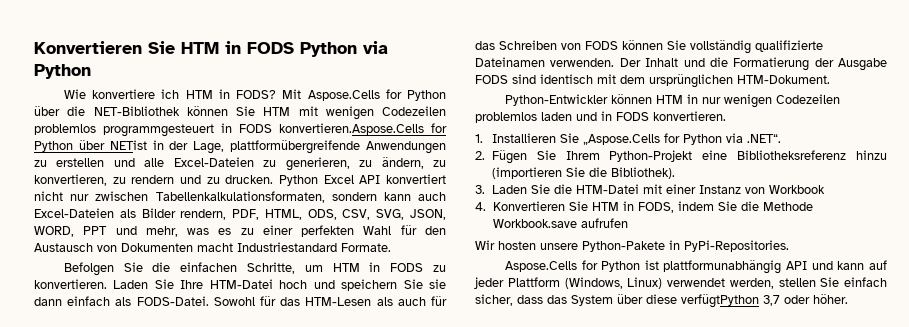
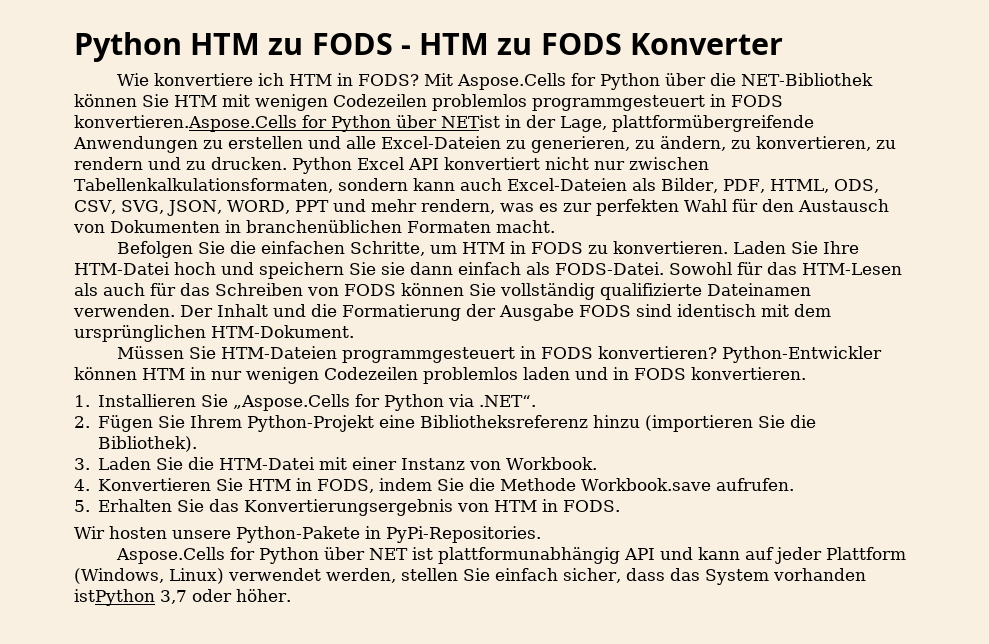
- Konvertieren Sie HTM in FODS Python via Python
+ Python HTM zu FODS - HTM zu FODS Konverter
- Python Excel API konvertiert nicht nur zwischen Tabellenkalkulationsformaten, sondern kann auch Excel-Dateien als Bilder rendern, PDF, HTML, ODS, CSV, SVG, JSON, WORD, PPT und mehr, was es zu einer perfekten Wahl für den Austausch von Dokumenten macht Industriestandard Formate.
+ Python Excel API konvertiert nicht nur zwischen Tabellenkalkulationsformaten, sondern kann auch Excel-Dateien als Bilder, PDF, HTML, ODS, CSV, SVG, JSON, WORD, PPT und mehr rendern, was es zur perfekten Wahl für den Austausch von Dokumenten in branchenüblichen Formaten macht.
+ Müssen Sie HTM-Dateien programmgesteuert in FODS konvertieren?
- 3. Laden Sie die HTM-Datei mit einer Instanz von Workbook
+ 3. Laden Sie die HTM-Datei mit einer Instanz von Workbook.
- 4. Konvertieren Sie HTM in FODS, indem Sie die Methode Workbook.save aufrufen
+ 4. Konvertieren Sie HTM in FODS, indem Sie die Methode Workbook.save aufrufen.
+ 5. Erhalten Sie das Konvertierungsergebnis von HTM in FODS.
- Aspose.Cells for Python ist plattformunabhängig API und kann auf jeder Plattform (Windows, Linux) verwendet werden, stellen Sie einfach sicher, dass das System über diese verfügtPython 3,7 oder höher.
+ Aspose.Cells for Python über NET ist plattformunabhängig API und kann auf jeder Plattform (Windows, Linux) verwendet werden, stellen Sie einfach sicher, dass das System vorhanden istPython 3,7 oder höher.

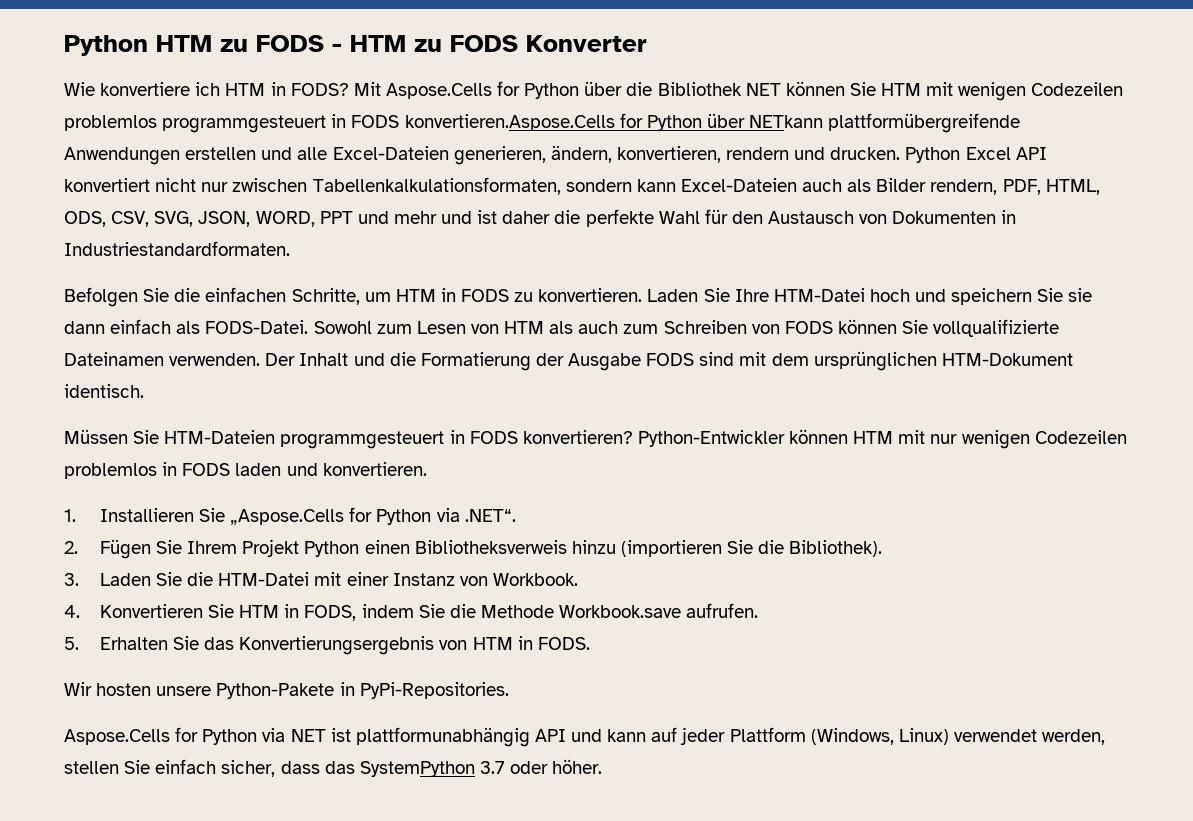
- Mit Aspose.Cells for Python über die NET-Bibliothek können Sie HTM mit wenigen Codezeilen problemlos programmgesteuert in FODS konvertieren.Aspose.Cells for Python über NETist in der Lage, plattformübergreifende Anwendungen zu erstellen und alle Excel-Dateien zu generieren, zu ändern, zu konvertieren, zu rendern und zu drucken.
+ Mit Aspose.Cells for Python über die Bibliothek NET können Sie HTM mit wenigen Codezeilen problemlos programmgesteuert in FODS konvertieren.Aspose.Cells for Python über NETkann plattformübergreifende Anwendungen erstellen und alle Excel-Dateien generieren, ändern, konvertieren, rendern und drucken.
- Python Excel API konvertiert nicht nur zwischen Tabellenkalkulationsformaten, sondern kann auch Excel-Dateien als Bilder, PDF, HTML, ODS, CSV, SVG, JSON, WORD, PPT und mehr rendern, was es zur perfekten Wahl für den Austausch von Dokumenten in branchenüblichen Formaten macht.
+ Python Excel API konvertiert nicht nur zwischen Tabellenkalkulationsformaten, sondern kann Excel-Dateien auch als Bilder rendern, PDF, HTML, ODS, CSV, SVG, JSON, WORD, PPT und mehr und ist daher die perfekte Wahl für den Austausch von Dokumenten in Industriestandardformaten.
- Sowohl für das HTM-Lesen als auch für das Schreiben von FODS können Sie vollständig qualifizierte Dateinamen verwenden.
+ Sowohl zum Lesen von HTM als auch zum Schreiben von FODS können Sie vollqualifizierte Dateinamen verwenden.
- Der Inhalt und die Formatierung der Ausgabe FODS sind identisch mit dem ursprünglichen HTM-Dokument.
+ Der Inhalt und die Formatierung der Ausgabe FODS sind mit dem ursprünglichen HTM-Dokument identisch.
- Python-Entwickler können HTM in nur wenigen Codezeilen problemlos laden und in FODS konvertieren.
+ Python-Entwickler können HTM mit nur wenigen Codezeilen problemlos in FODS laden und konvertieren.
- 2. Fügen Sie Ihrem Python-Projekt eine Bibliotheksreferenz hinzu (importieren Sie die Bibliothek).
+ 2. Fügen Sie Ihrem Projekt Python einen Bibliotheksverweis hinzu (importieren Sie die Bibliothek).
- Aspose.Cells for Python über NET ist plattformunabhängig API und kann auf jeder Plattform (Windows, Linux) verwendet werden, stellen Sie einfach sicher, dass das System vorhanden istPython 3,7 oder höher.
+ Aspose.Cells for Python via NET ist plattformunabhängig API und kann auf jeder Plattform (Windows, Linux) verwendet werden, stellen Sie einfach sicher, dass das SystemPython 3.7 oder höher.

